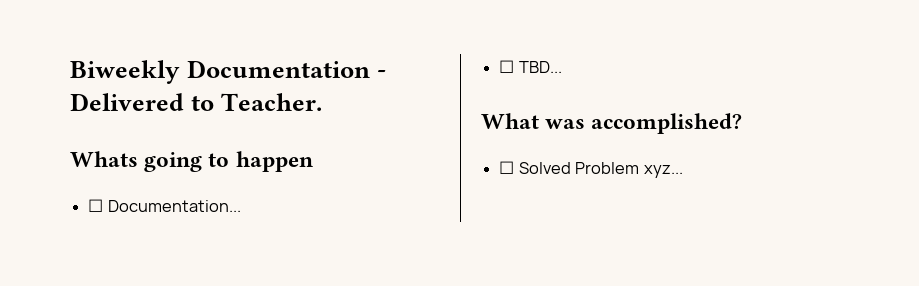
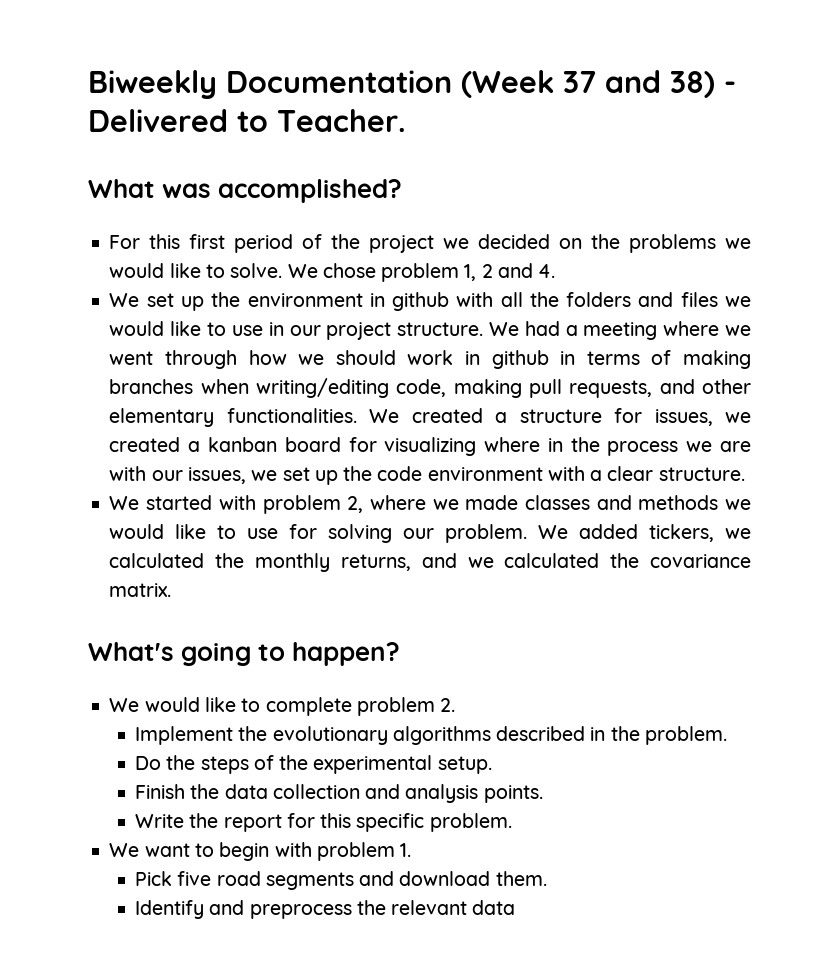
- Biweekly Documentation - Delivered to Teacher.
+ Biweekly Documentation (Week 37 and 38) - Delivered to Teacher.
- Whats going to happen
- ☐ Documentation...
- ☐ TBD...
  What was accomplished?
- ☐ Solved Problem xyz...
+ For this first period of the project we decided on the problems we would like to solve. We chose problem 1, 2 and 4.
+ We set up the environment in github with all the folders and files we would like to use in our project structure. We had a meeting where we went through how we should work in github in terms of making branches when writing/editing code, making pull requests, and other elementary functionalities. We created a structure for issues, we created a kanban board for visualizing where in the process we are with our issues, we set up the code environment with a clear structure.
+ We started with problem 2, where we made classes and methods we would like to use for solving our problem. We added tickers, we calculated the monthly returns, and we calculated the covariance matrix.
+ What's going to happen?
+ We would like to complete problem 2.
+ Implement the evolutionary algorithms described in the problem.
+ Do the steps of the experimental setup.
+ Finish the data collection and analysis points.
+ Write the report for this specific problem.
+ We want to begin with problem 1.
+ Pick five road segments and download them.
+ Identify and preprocess the relevant data

